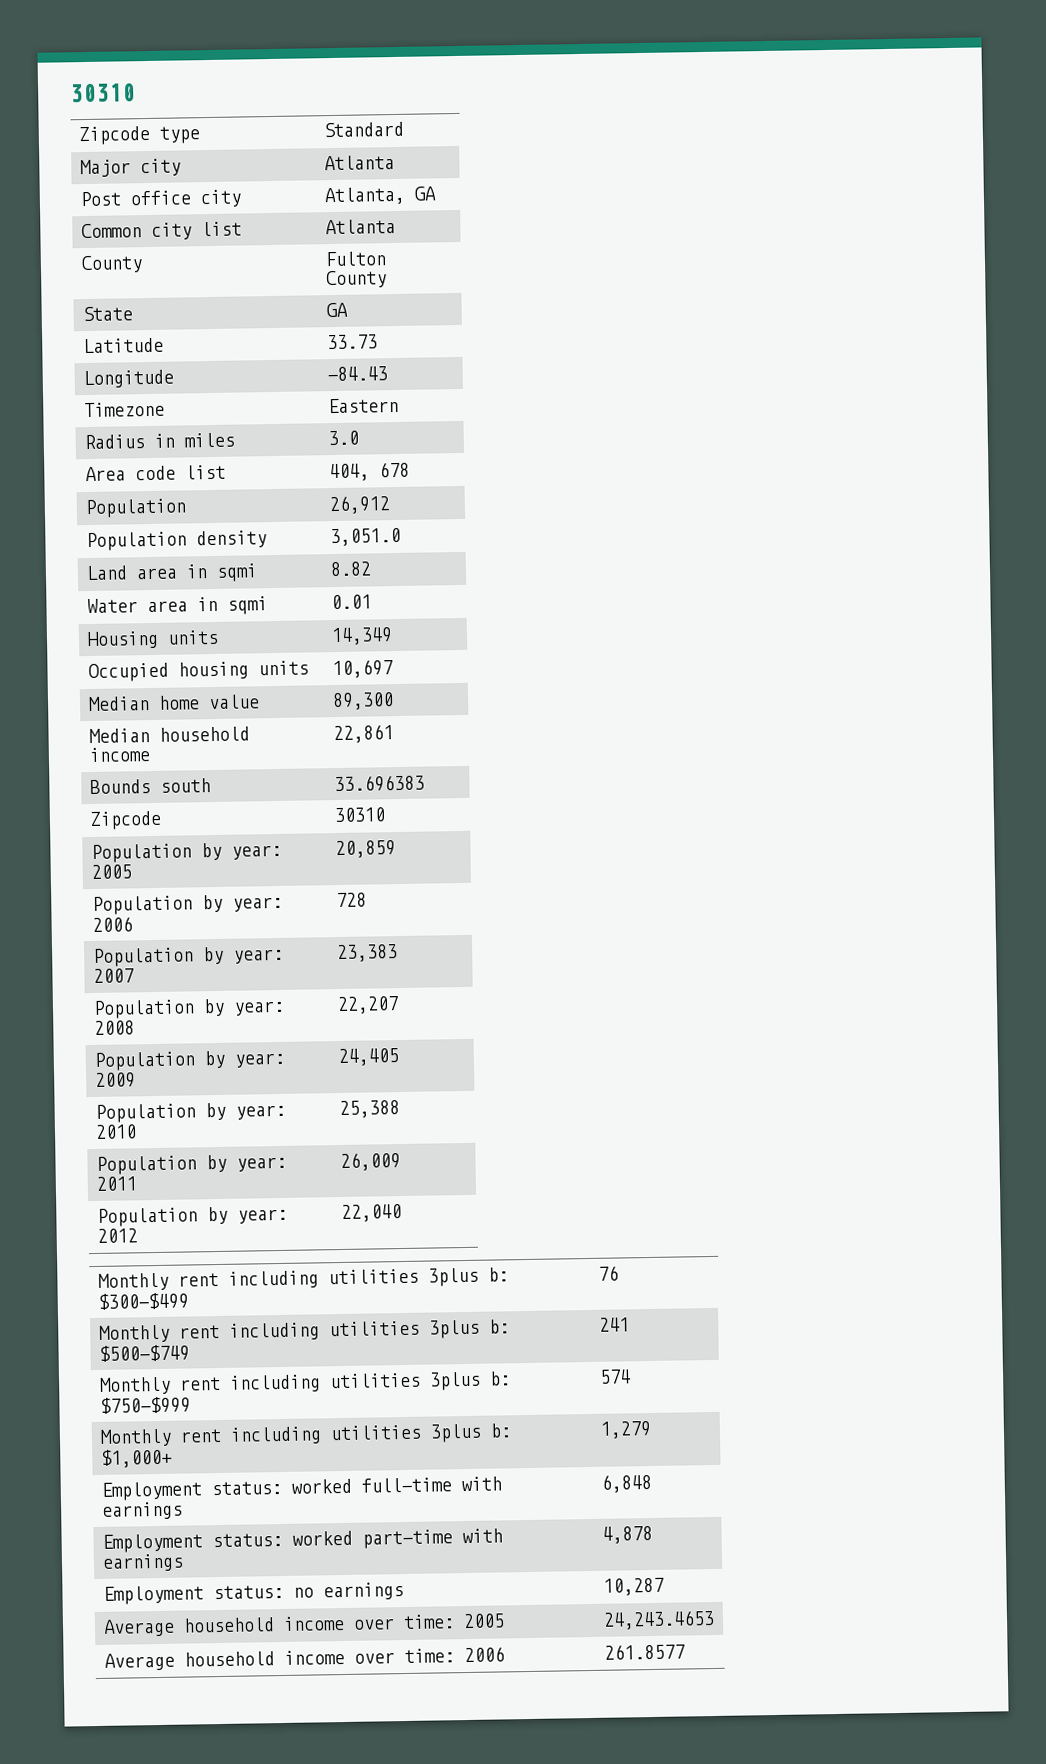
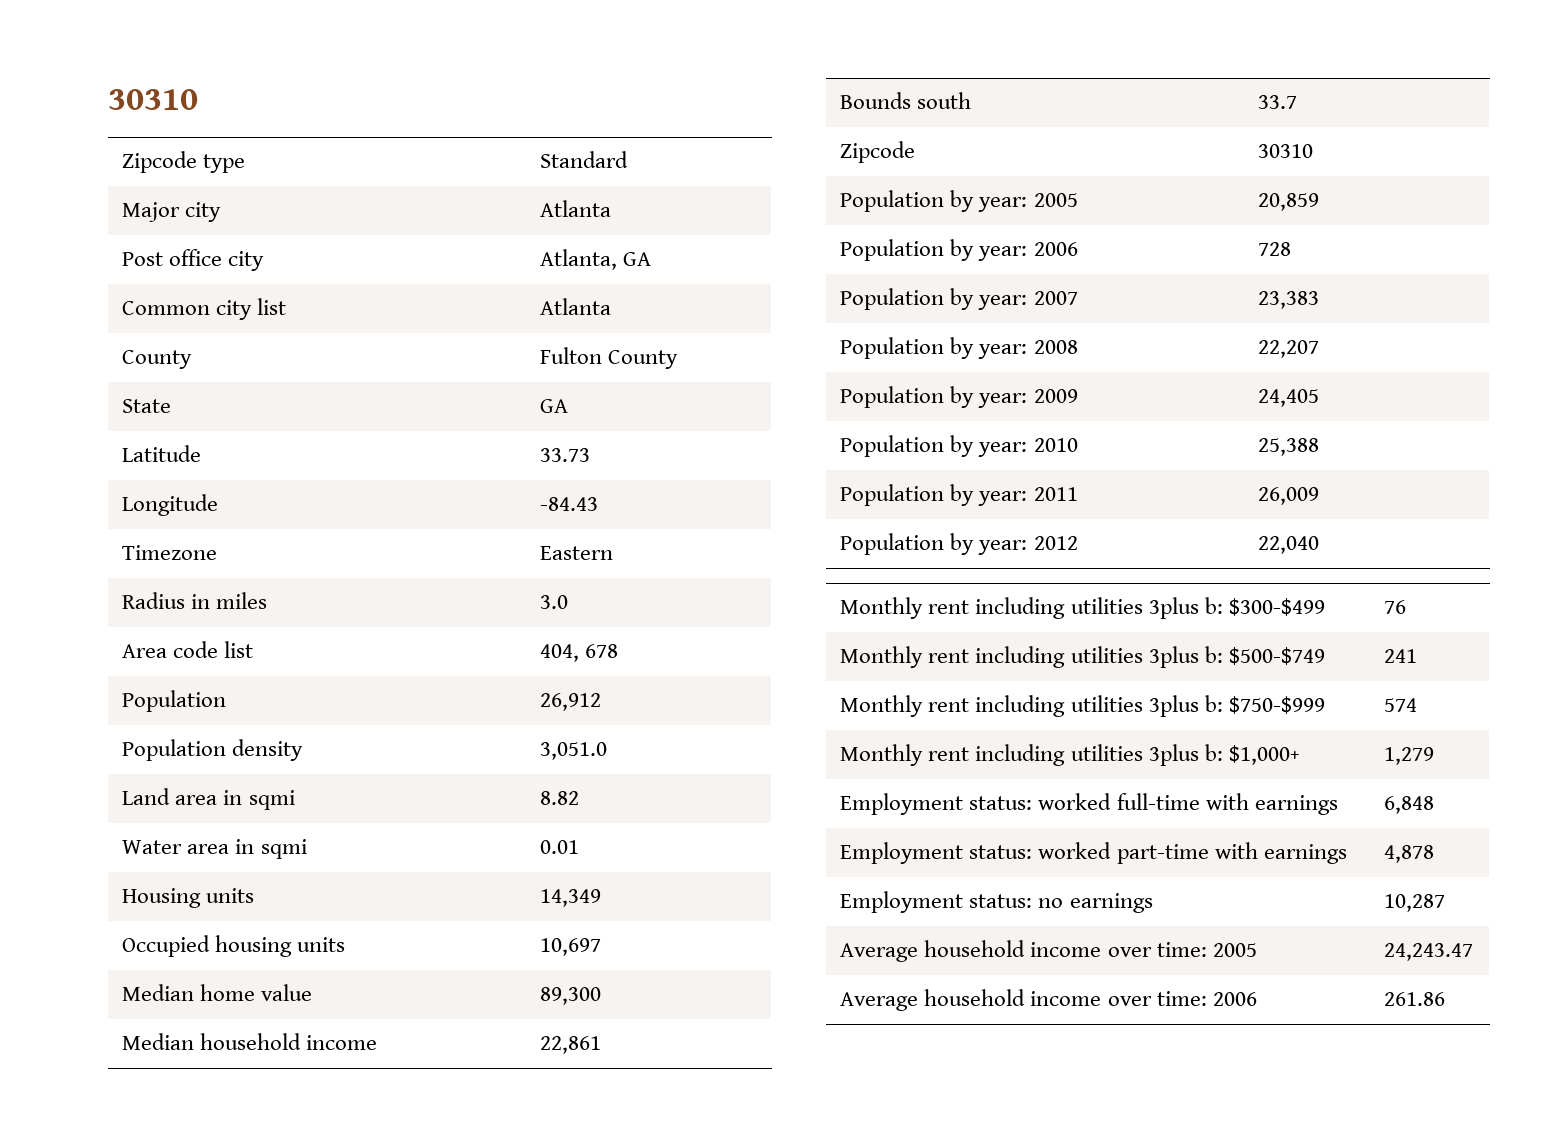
- Bounds south | 33.696383
+ Bounds south | 33.7
- Average household income over time: 2005 | 24,243.4653
+ Average household income over time: 2005 | 24,243.47
- Average household income over time: 2006 | 261.8577
+ Average household income over time: 2006 | 261.86

